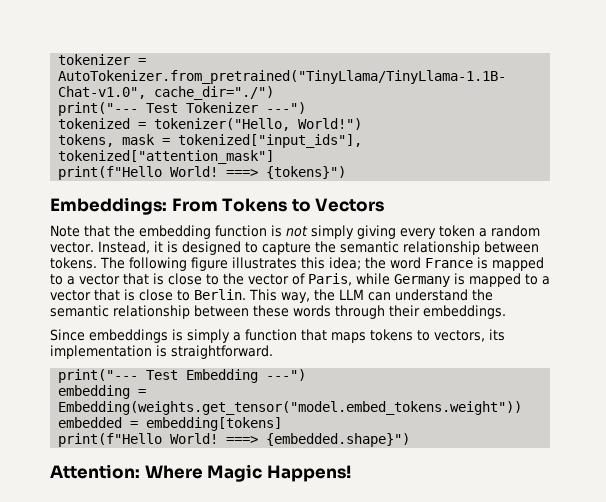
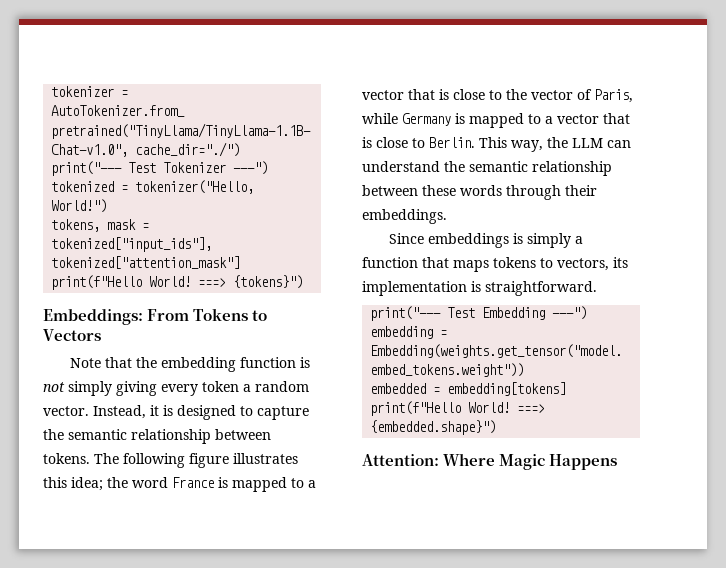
- Attention: Where Magic Happens!
+ Attention: Where Magic Happens

